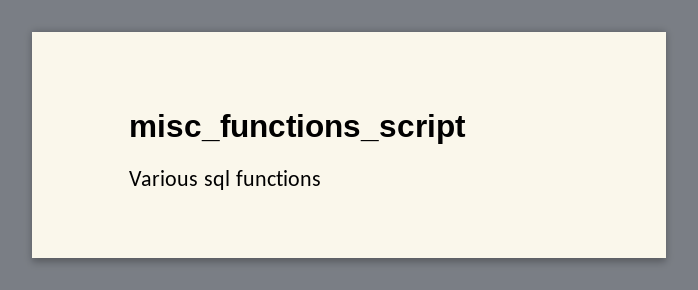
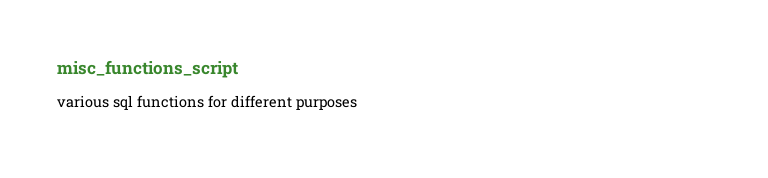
- Various sql functions
+ various sql functions for different purposes

